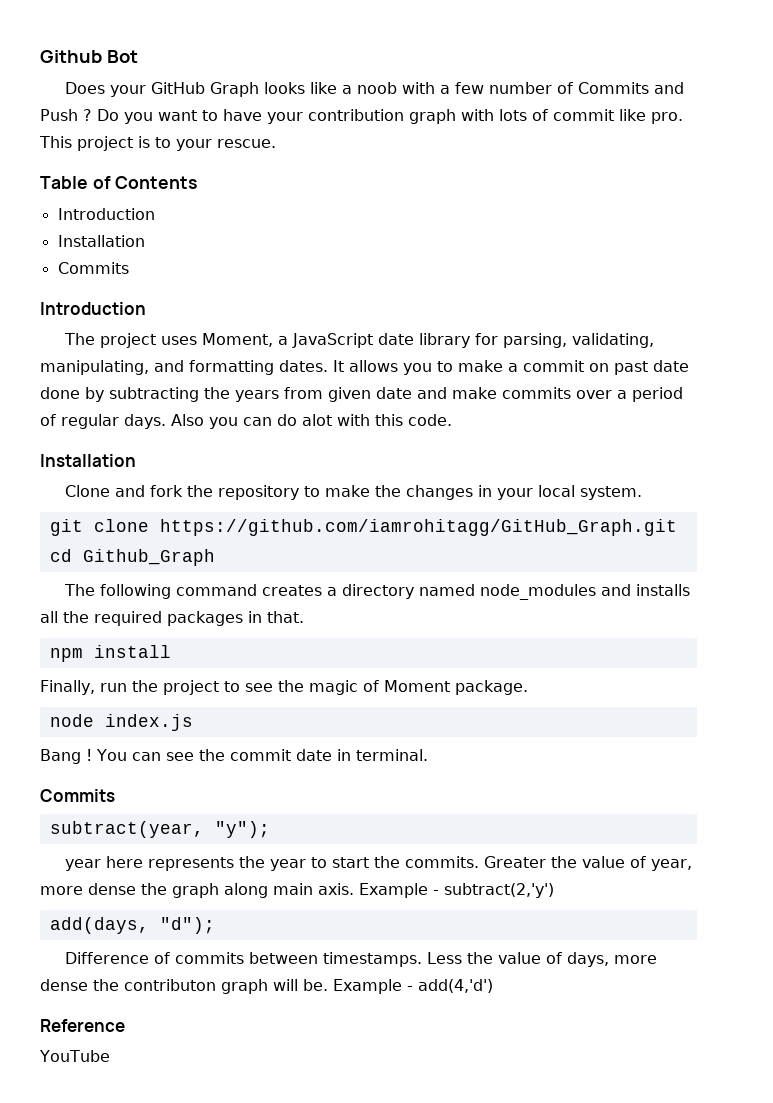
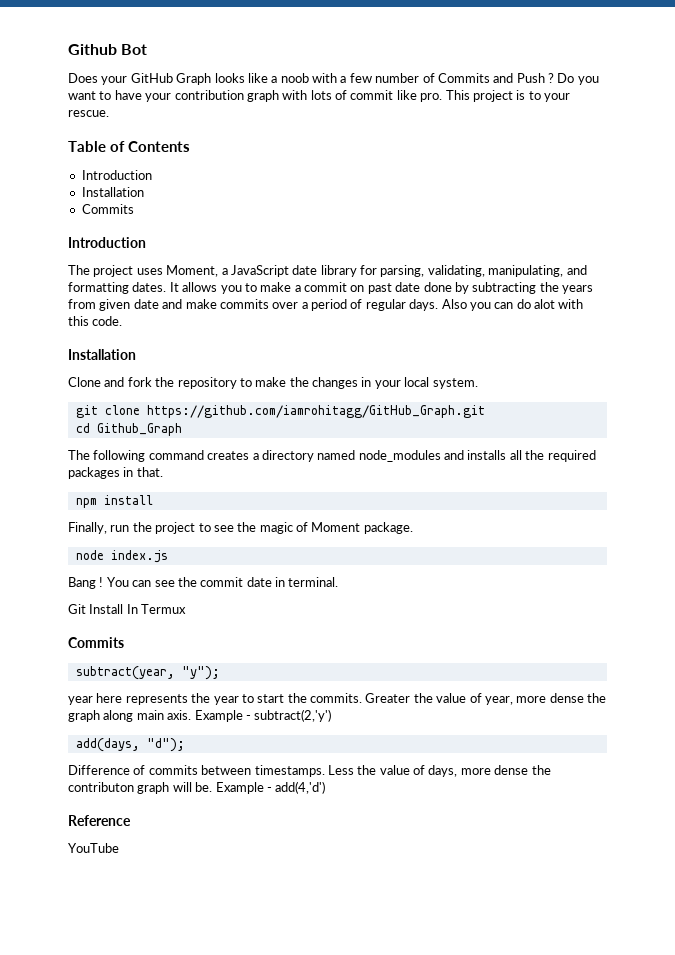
+ Git Install In Termux

